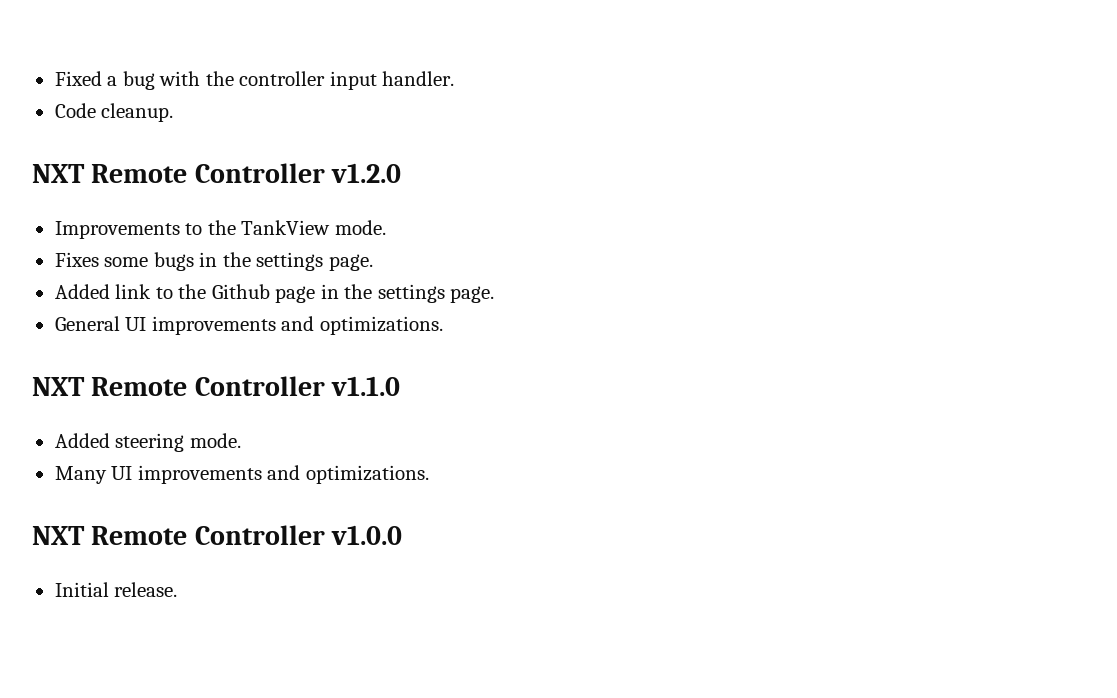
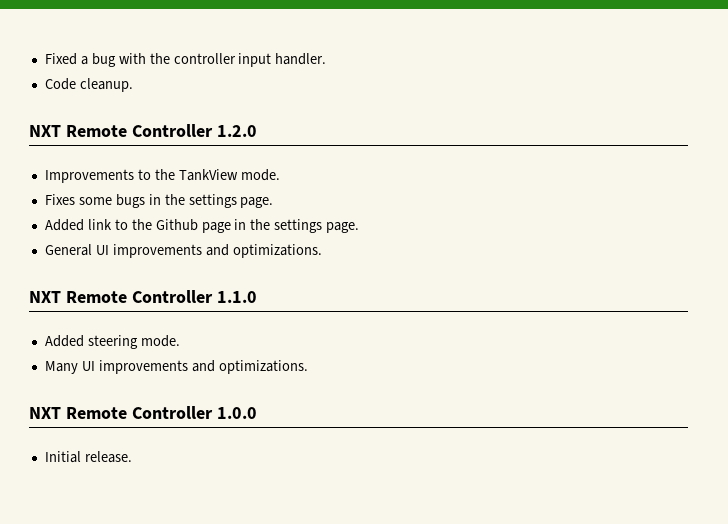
- NXT Remote Controller v1.2.0
+ NXT Remote Controller 1.2.0
- NXT Remote Controller v1.1.0
+ NXT Remote Controller 1.1.0
- NXT Remote Controller v1.0.0
+ NXT Remote Controller 1.0.0

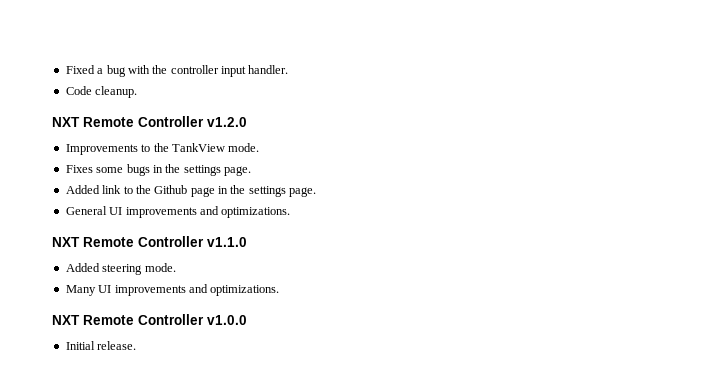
- NXT Remote Controller 1.2.0
+ NXT Remote Controller v1.2.0
- NXT Remote Controller 1.1.0
+ NXT Remote Controller v1.1.0
- NXT Remote Controller 1.0.0
+ NXT Remote Controller v1.0.0

